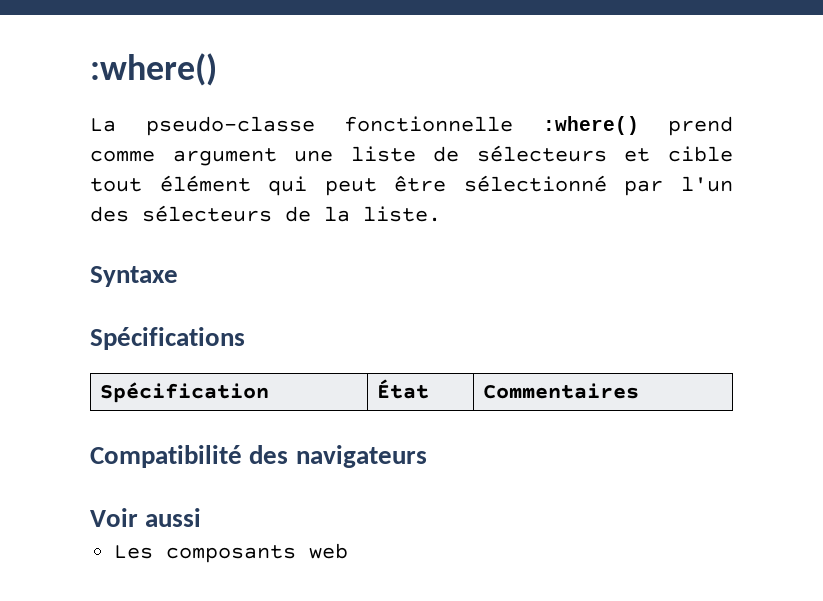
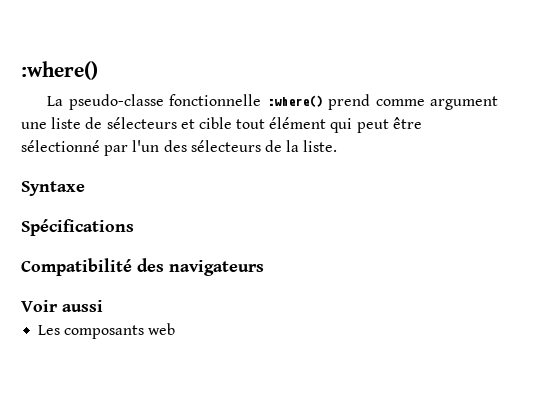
- Spécification | État | Commentaires

